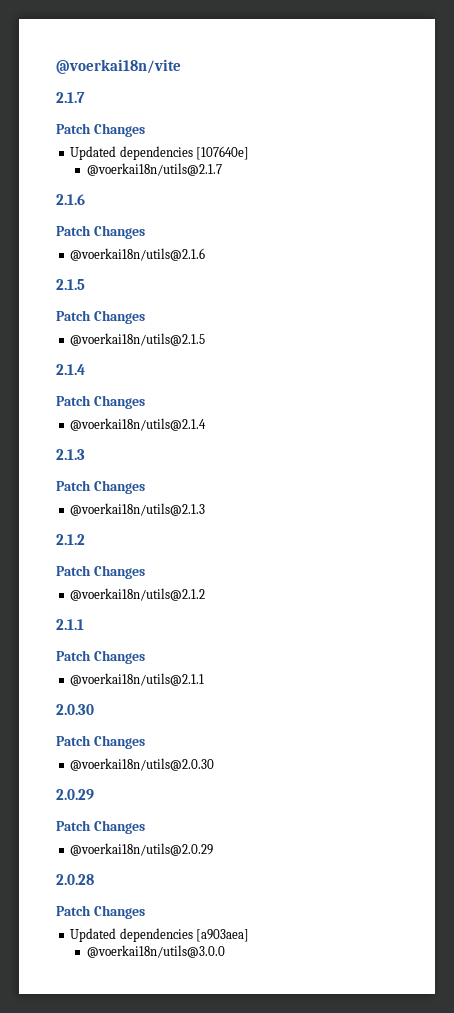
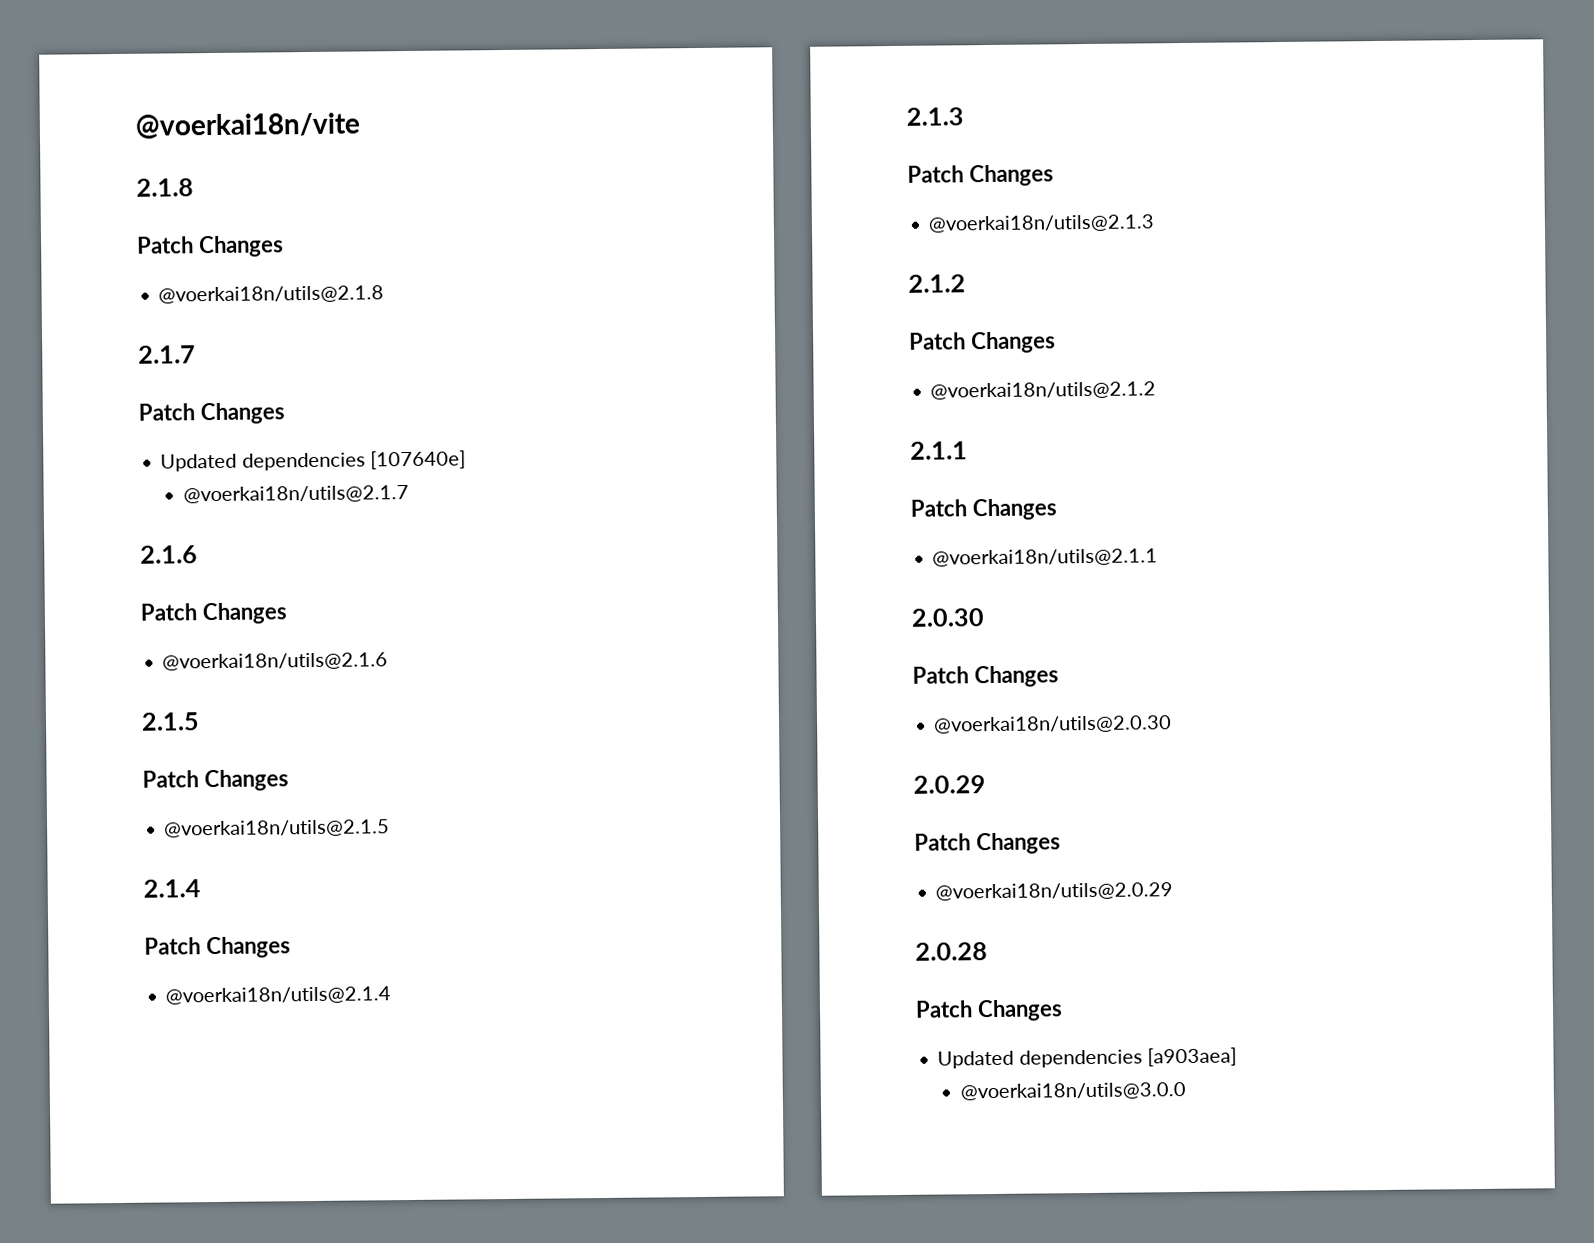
+ 2.1.8
+ Patch Changes
+ @voerkai18n/utils@2.1.8

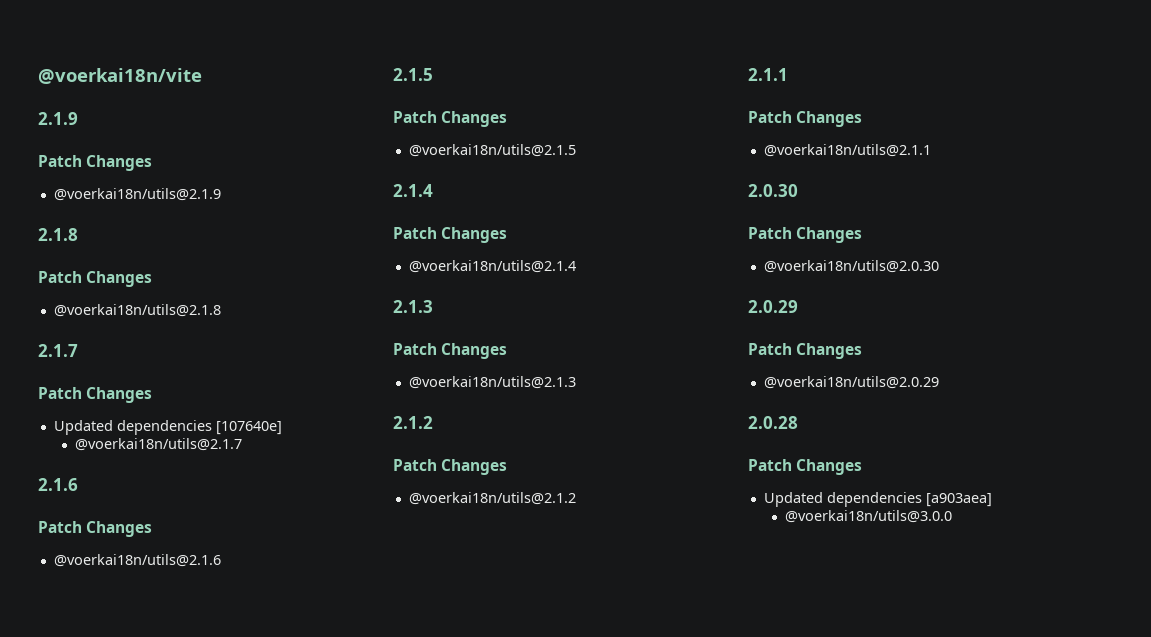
+ 2.1.9
+ Patch Changes
+ @voerkai18n/utils@2.1.9

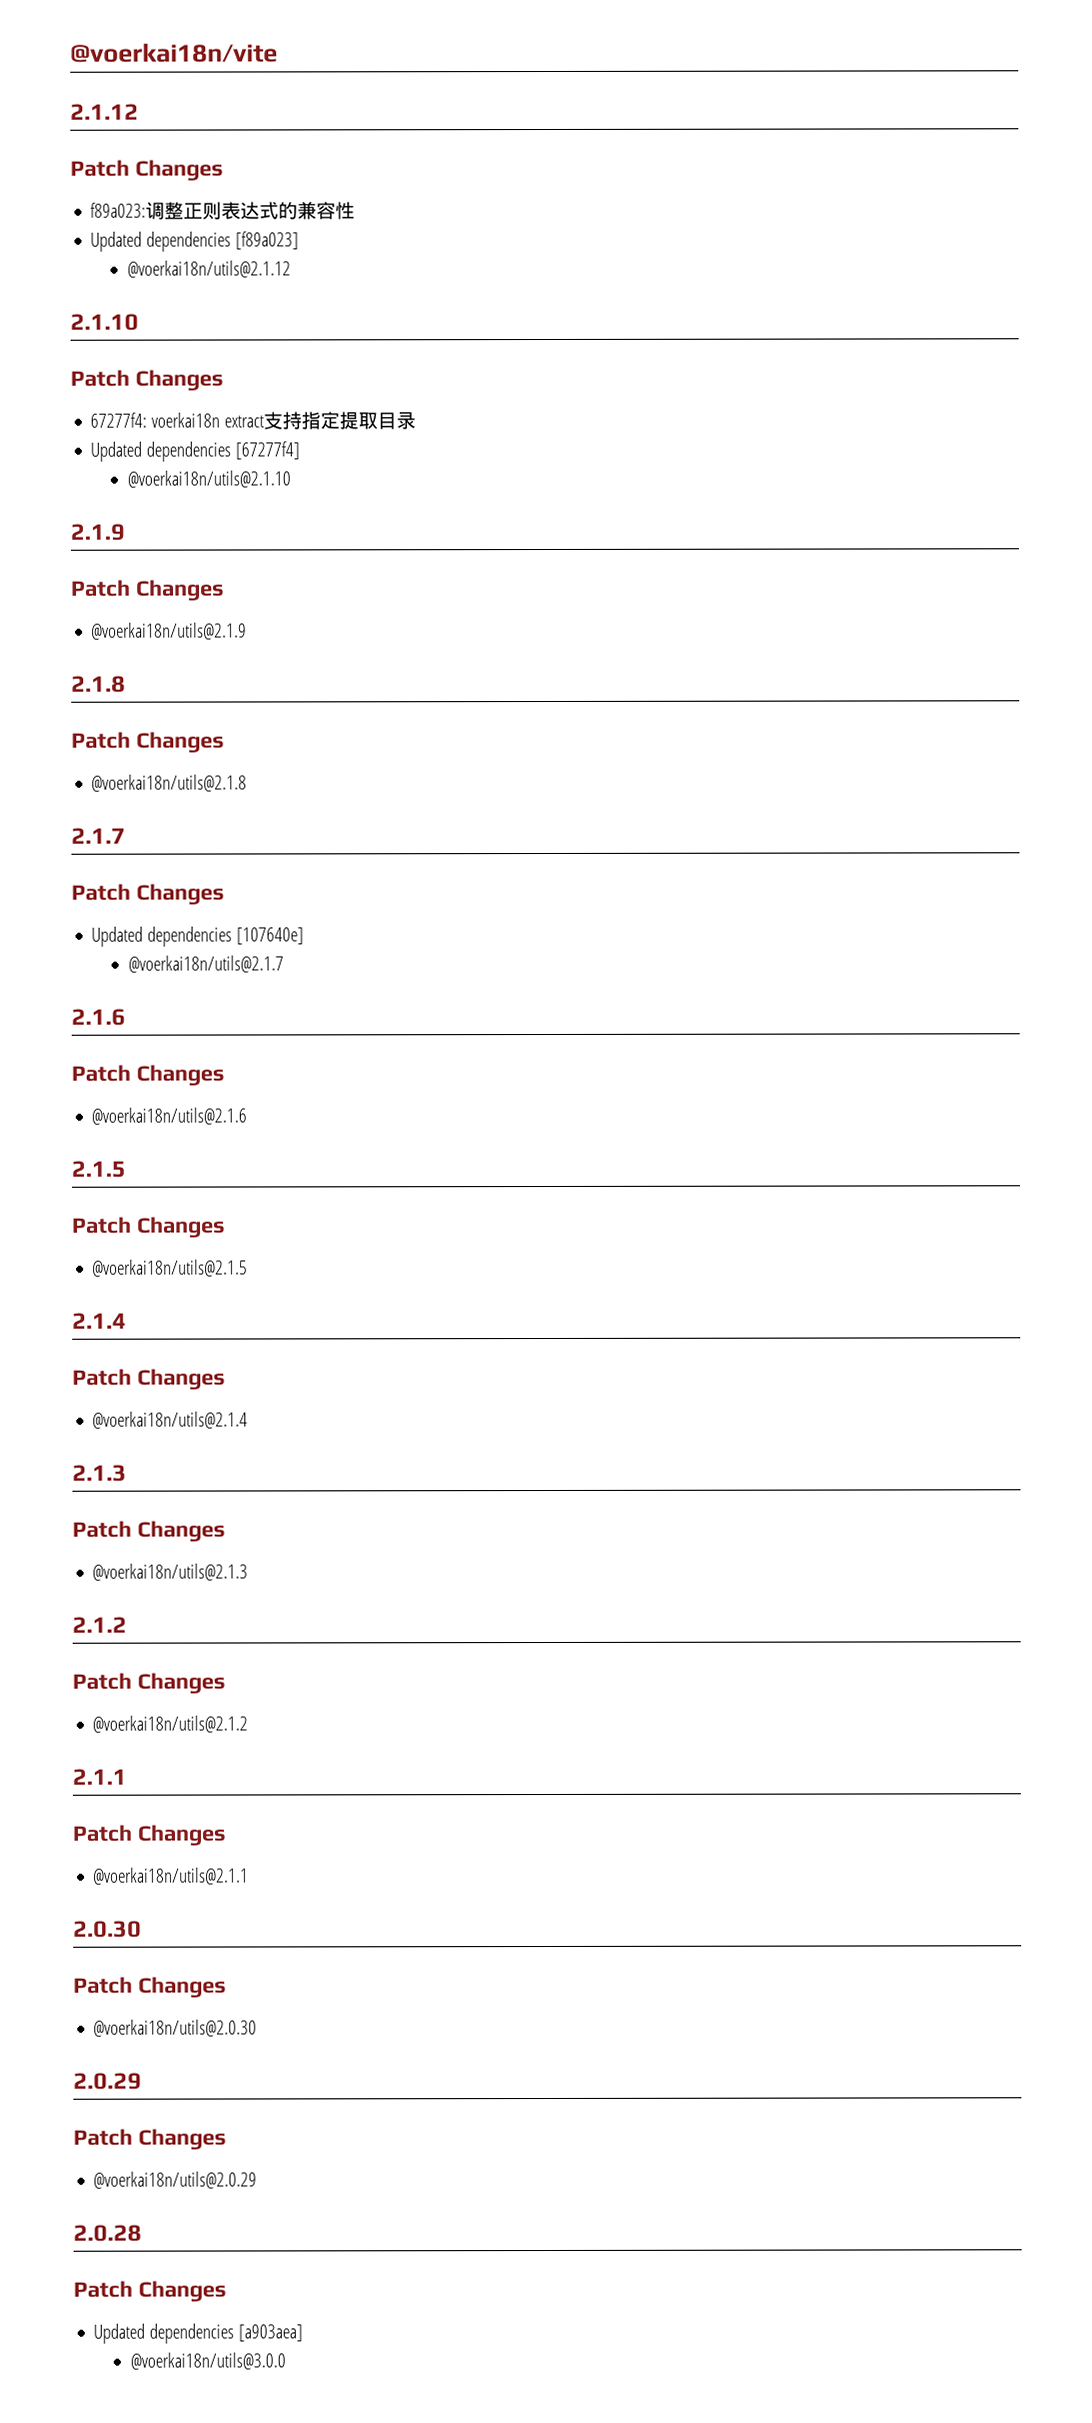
+ 2.1.12
+ Patch Changes
+ f89a023:调整正则表达式的兼容性
+ Updated dependencies [f89a023]
+ @voerkai18n/utils@2.1.12
+ 2.1.10
+ Patch Changes
+ 67277f4: voerkai18n extract支持指定提取目录
+ Updated dependencies [67277f4]
+ @voerkai18n/utils@2.1.10

